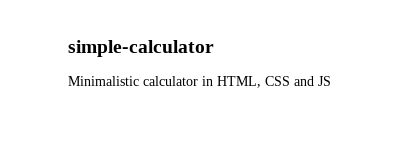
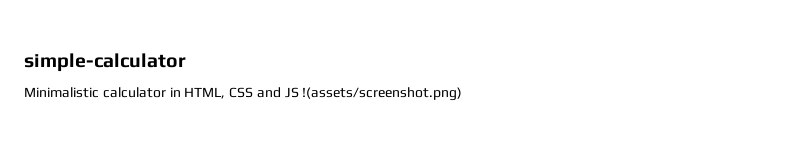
- Minimalistic calculator in HTML, CSS and JS
+ Minimalistic calculator in HTML, CSS and JS !(assets/screenshot.png)

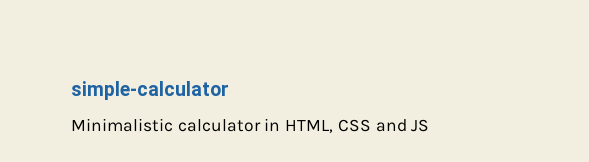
- Minimalistic calculator in HTML, CSS and JS !(assets/screenshot.png)
+ Minimalistic calculator in HTML, CSS and JS

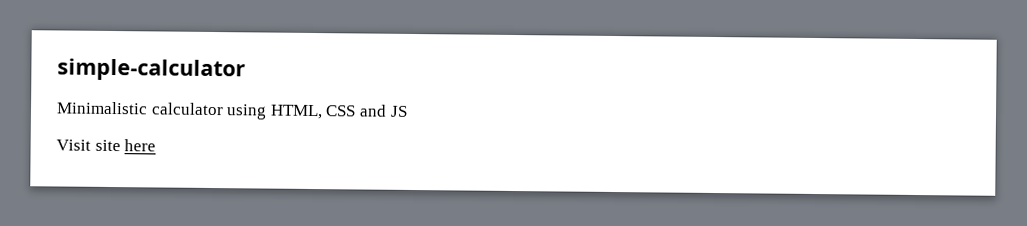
- Minimalistic calculator in HTML, CSS and JS
+ Minimalistic calculator using HTML, CSS and JS
+ Visit site here

